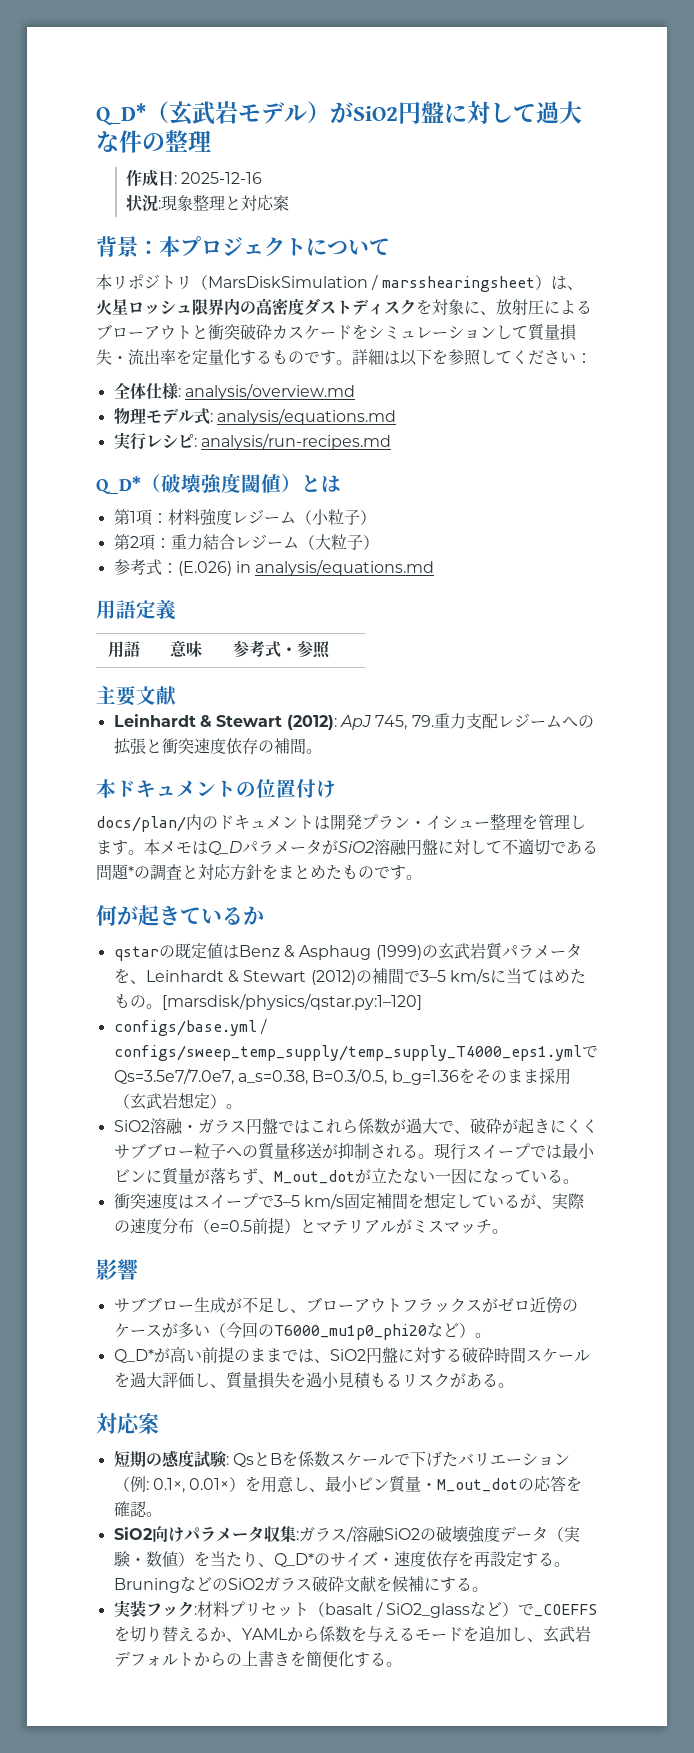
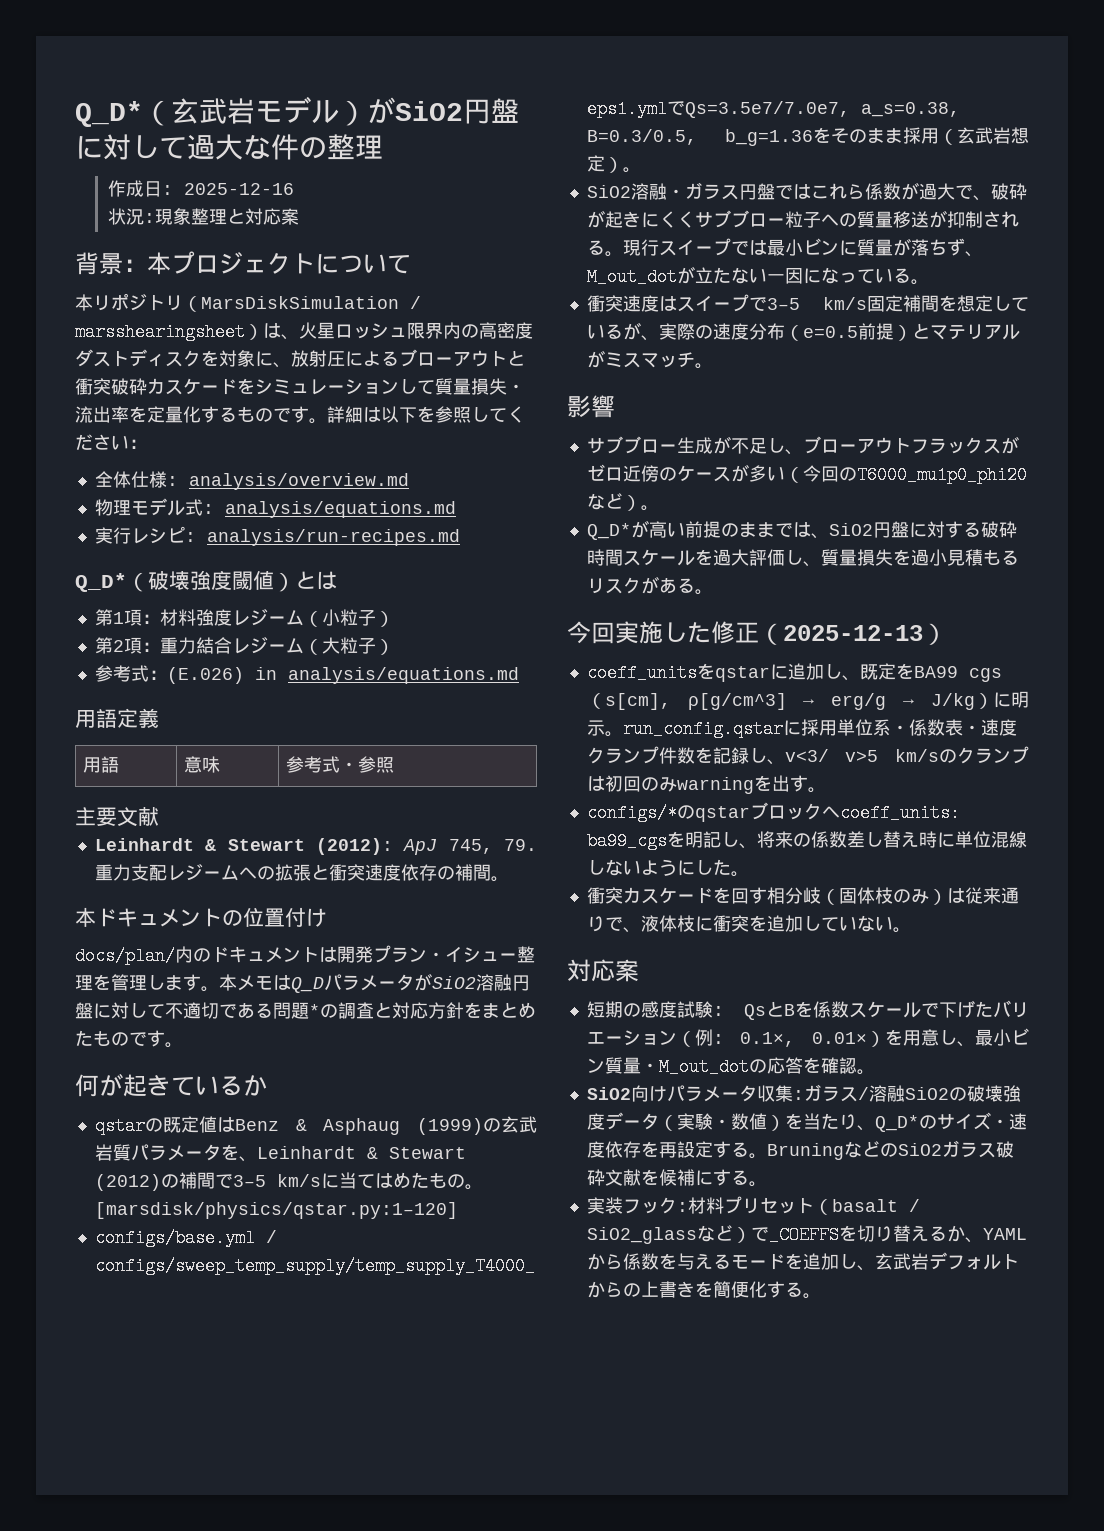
+ 今回実施した修正（2025-12-13）
+ coeff_unitsをqstarに追加し、既定をBA99 cgs（s[cm], ρ[g/cm^3] → erg/g → J/kg）に明示。run_config.qstarに採用単位系・係数表・速度クランプ件数を記録し、v<3/ v>5 km/sのクランプは初回のみwarningを出す。
+ configs/*のqstarブロックへcoeff_units: ba99_cgsを明記し、将来の係数差し替え時に単位混線しないようにした。
+ 衝突カスケードを回す相分岐（固体枝のみ）は従来通りで、液体枝に衝突を追加していない。

